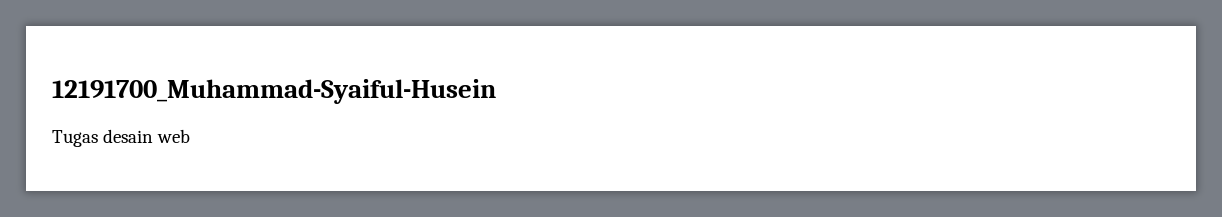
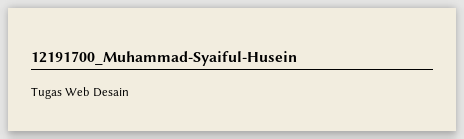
- Tugas desain web
+ Tugas Web Desain

